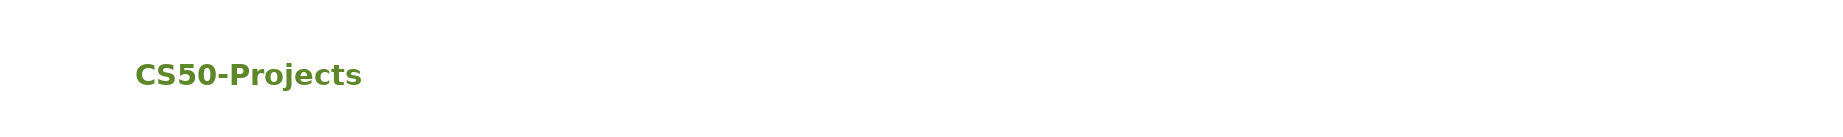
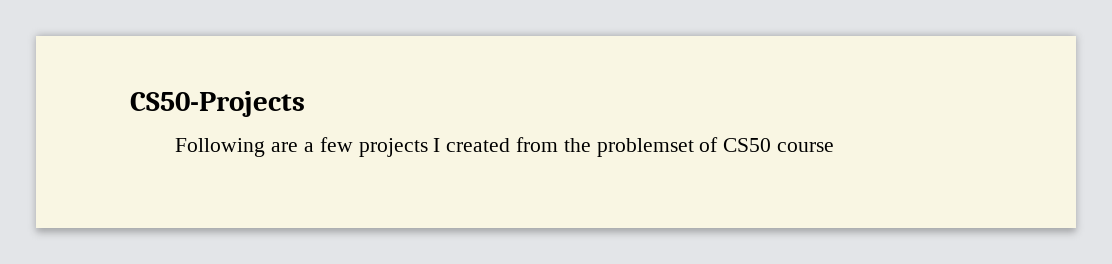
+ Following are a few projects I created from the problemset of CS50 course

